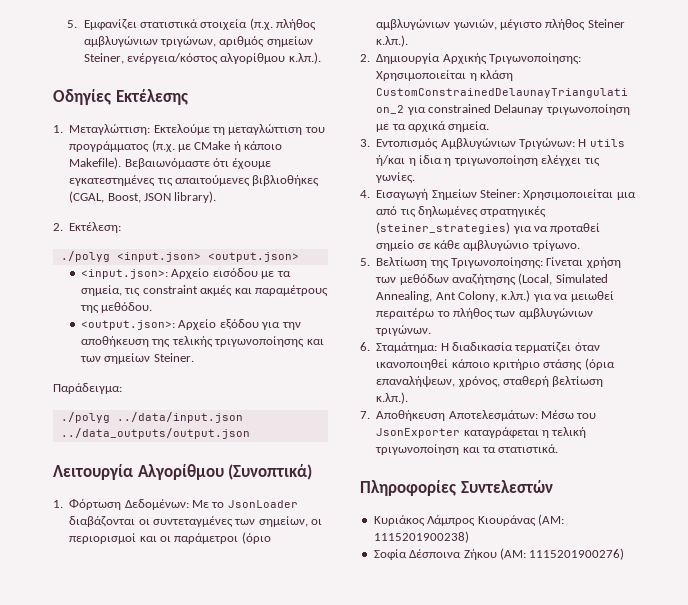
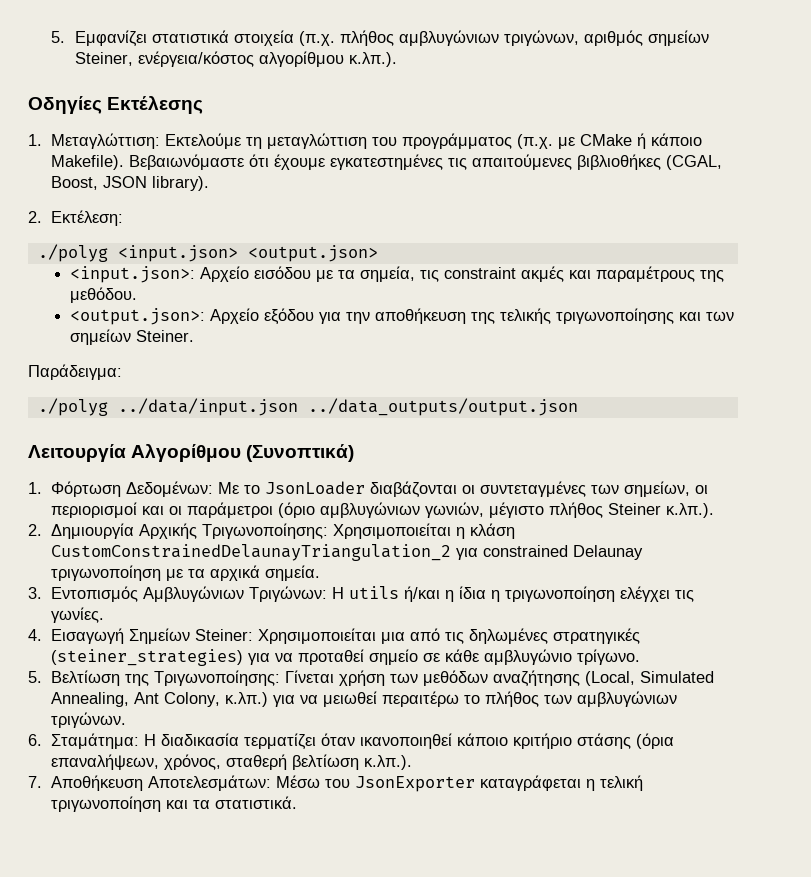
- Πληροφορίες Συντελεστών
- Κυριάκος Λάμπρος Κιουράνας (ΑΜ: 1115201900238)
- Σοφία Δέσποινα Ζήκου (ΑΜ: 1115201900276)

